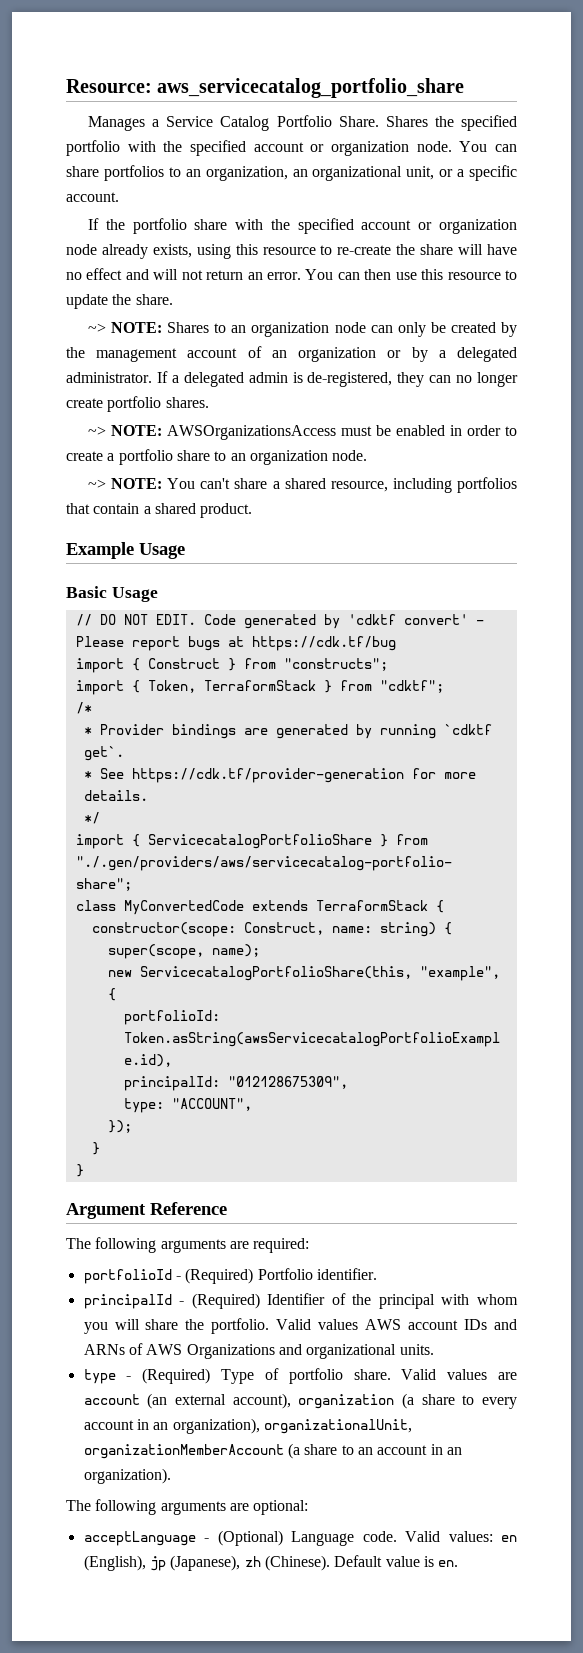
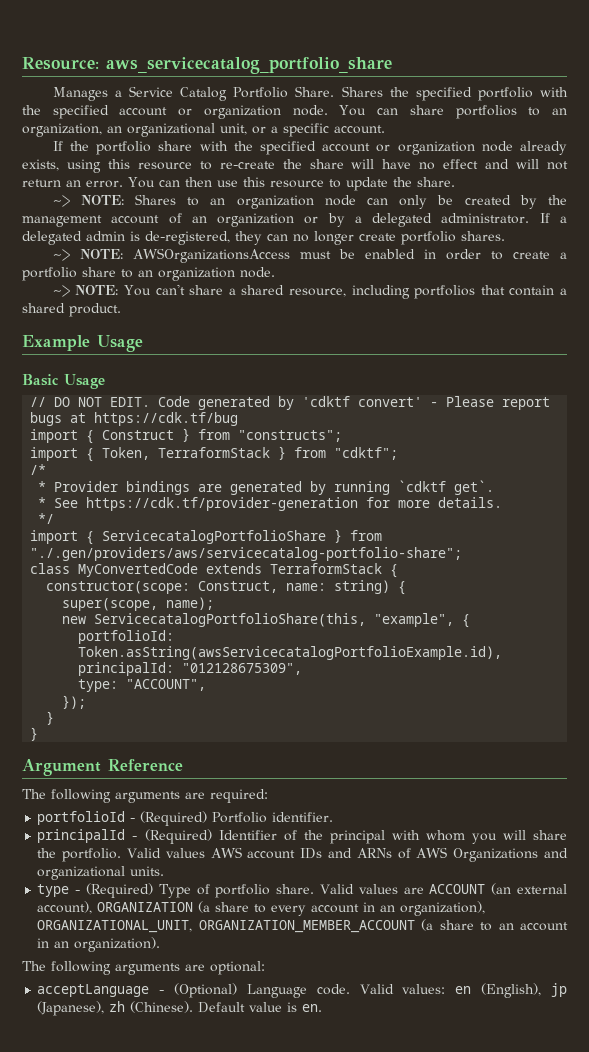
- Valid values are account (an external account), organization (a share to every account in an organization), organizationalUnit, organizationMemberAccount (a share to an account in an organization).
+ Valid values are ACCOUNT (an external account), ORGANIZATION (a share to every account in an organization), ORGANIZATIONAL_UNIT, ORGANIZATION_MEMBER_ACCOUNT (a share to an account in an organization).

